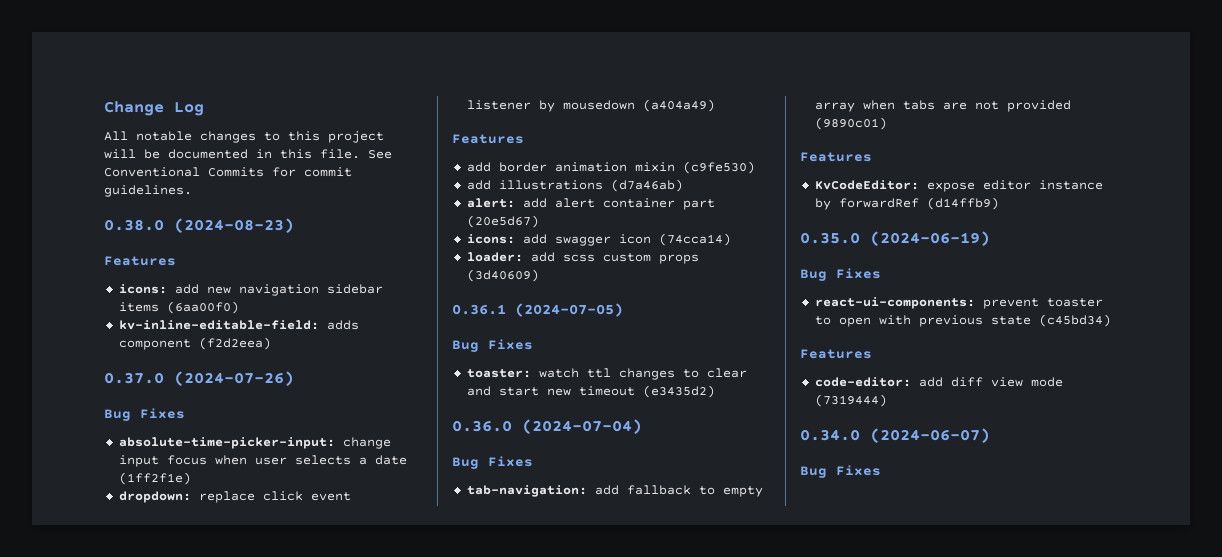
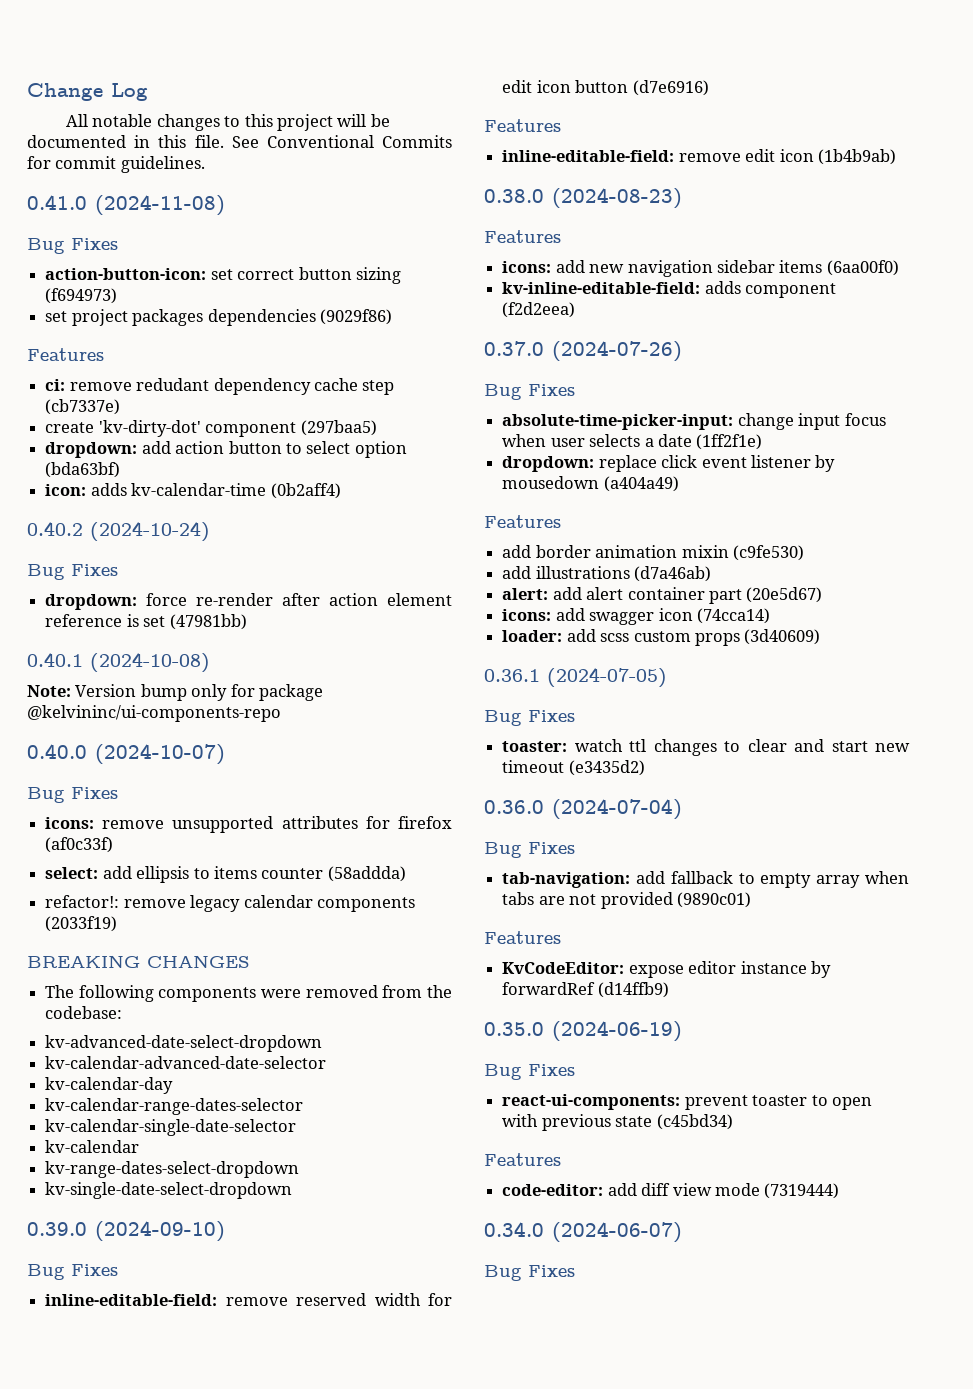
+ 0.41.0 (2024-11-08)
+ Bug Fixes
+ action-button-icon: set correct button sizing (f694973)
+ set project packages dependencies (9029f86)
+ Features
+ ci: remove redudant dependency cache step (cb7337e)
+ create 'kv-dirty-dot' component (297baa5)
+ dropdown: add action button to select option (bda63bf)
+ icon: adds kv-calendar-time (0b2aff4)
+ 0.40.2 (2024-10-24)
+ Bug Fixes
+ dropdown: force re-render after action element reference is set (47981bb)
+ 0.40.1 (2024-10-08)
+ Note: Version bump only for package @kelvininc/ui-components-repo
+ 0.40.0 (2024-10-07)
+ Bug Fixes
+ icons: remove unsupported attributes for firefox (af0c33f)
+ select: add ellipsis to items counter (58addda)
+ refactor!: remove legacy calendar components (2033f19)
+ BREAKING CHANGES
+ The following components were removed from the codebase:
+ kv-advanced-date-select-dropdown
+ kv-calendar-advanced-date-selector
+ kv-calendar-day
+ kv-calendar-range-dates-selector
+ kv-calendar-single-date-selector
+ kv-calendar
+ kv-range-dates-select-dropdown
+ kv-single-date-select-dropdown
+ 0.39.0 (2024-09-10)
+ Bug Fixes
+ inline-editable-field: remove reserved width for edit icon button (d7e6916)
+ Features
+ inline-editable-field: remove edit icon (1b4b9ab)

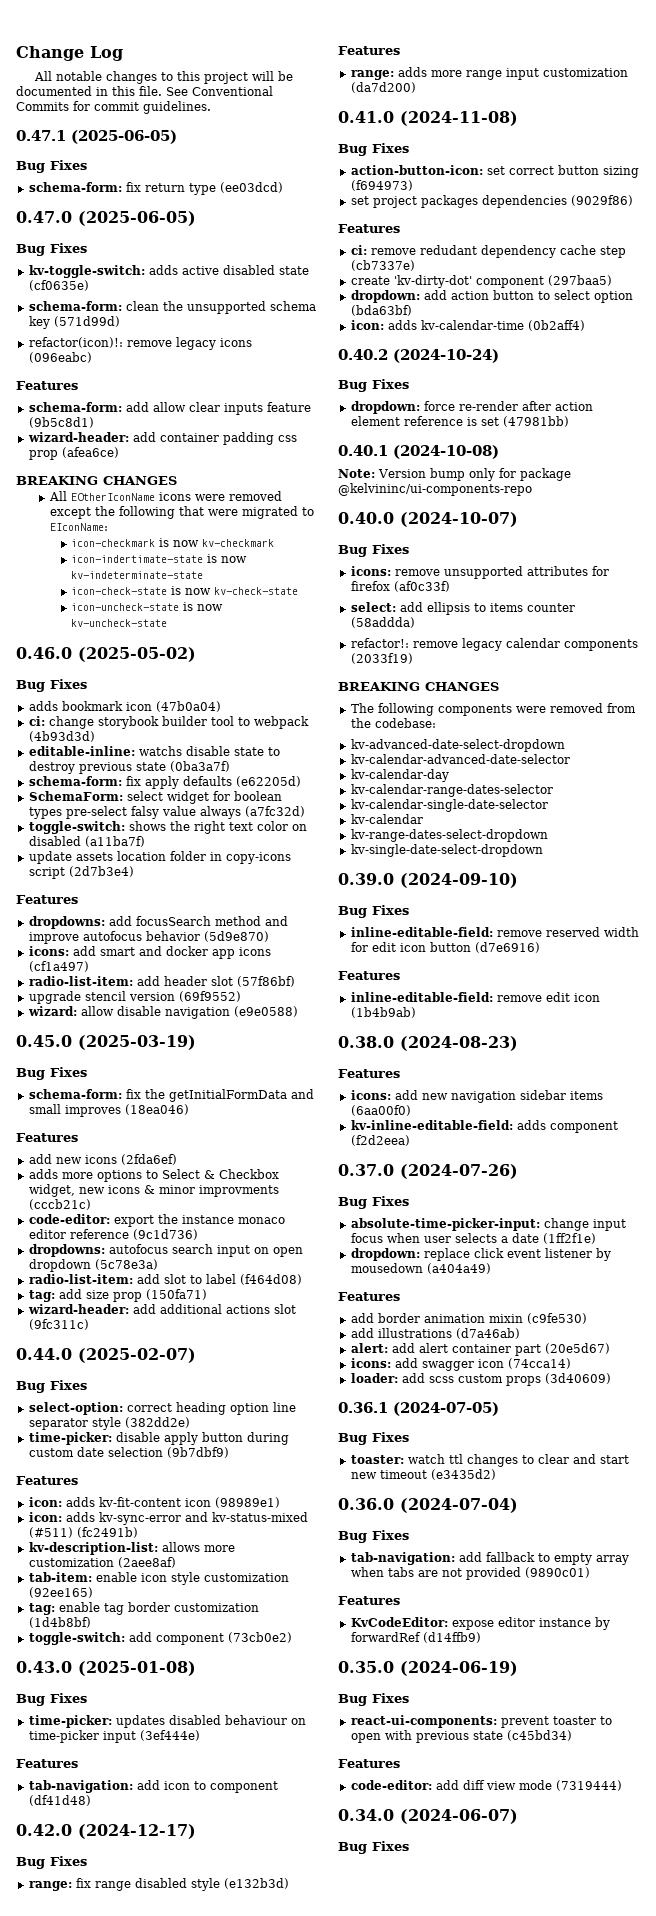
+ 0.47.1 (2025-06-05)
+ Bug Fixes
+ schema-form: fix return type (ee03dcd)
+ 0.47.0 (2025-06-05)
+ Bug Fixes
+ kv-toggle-switch: adds active disabled state (cf0635e)
+ schema-form: clean the unsupported schema key (571d99d)
+ refactor(icon)!: remove legacy icons (096eabc)
+ Features
+ schema-form: add allow clear inputs feature (9b5c8d1)
+ wizard-header: add container padding css prop (afea6ce)
+ BREAKING CHANGES
+ All EOtherIconName icons were removed except the following that were migrated to EIconName:
+ icon-checkmark is now kv-checkmark
+ icon-indertimate-state is now kv-indeterminate-state
+ icon-check-state is now kv-check-state
+ icon-uncheck-state is now kv-uncheck-state
+ 0.46.0 (2025-05-02)
+ Bug Fixes
+ adds bookmark icon (47b0a04)
+ ci: change storybook builder tool to webpack (4b93d3d)
+ editable-inline: watchs disable state to destroy previous state (0ba3a7f)
+ schema-form: fix apply defaults (e62205d)
+ SchemaForm: select widget for boolean types pre-select falsy value always (a7fc32d)
+ toggle-switch: shows the right text color on disabled (a11ba7f)
+ update assets location folder in copy-icons script (2d7b3e4)
+ Features
+ dropdowns: add focusSearch method and improve autofocus behavior (5d9e870)
+ icons: add smart and docker app icons (cf1a497)
+ radio-list-item: add header slot (57f86bf)
+ upgrade stencil version (69f9552)
+ wizard: allow disable navigation (e9e0588)
+ 0.45.0 (2025-03-19)
+ Bug Fixes
+ schema-form: fix the getInitialFormData and small improves (18ea046)
+ Features
+ add new icons (2fda6ef)
+ adds more options to Select & Checkbox widget, new icons & minor improvments (cccb21c)
+ code-editor: export the instance monaco editor reference (9c1d736)
+ dropdowns: autofocus search input on open dropdown (5c78e3a)
+ radio-list-item: add slot to label (f464d08)
+ tag: add size prop (150fa71)
+ wizard-header: add additional actions slot (9fc311c)
+ 0.44.0 (2025-02-07)
+ Bug Fixes
+ select-option: correct heading option line separator style (382dd2e)
+ time-picker: disable apply button during custom date selection (9b7dbf9)
+ Features
+ icon: adds kv-fit-content icon (98989e1)
+ icon: adds kv-sync-error and kv-status-mixed (#511) (fc2491b)
+ kv-description-list: allows more customization (2aee8af)
+ tab-item: enable icon style customization (92ee165)
+ tag: enable tag border customization (1d4b8bf)
+ toggle-switch: add component (73cb0e2)
+ 0.43.0 (2025-01-08)
+ Bug Fixes
+ time-picker: updates disabled behaviour on time-picker input (3ef444e)
+ Features
+ tab-navigation: add icon to component (df41d48)
+ 0.42.0 (2024-12-17)
+ Bug Fixes
+ range: fix range disabled style (e132b3d)
+ Features
+ range: adds more range input customization (da7d200)

